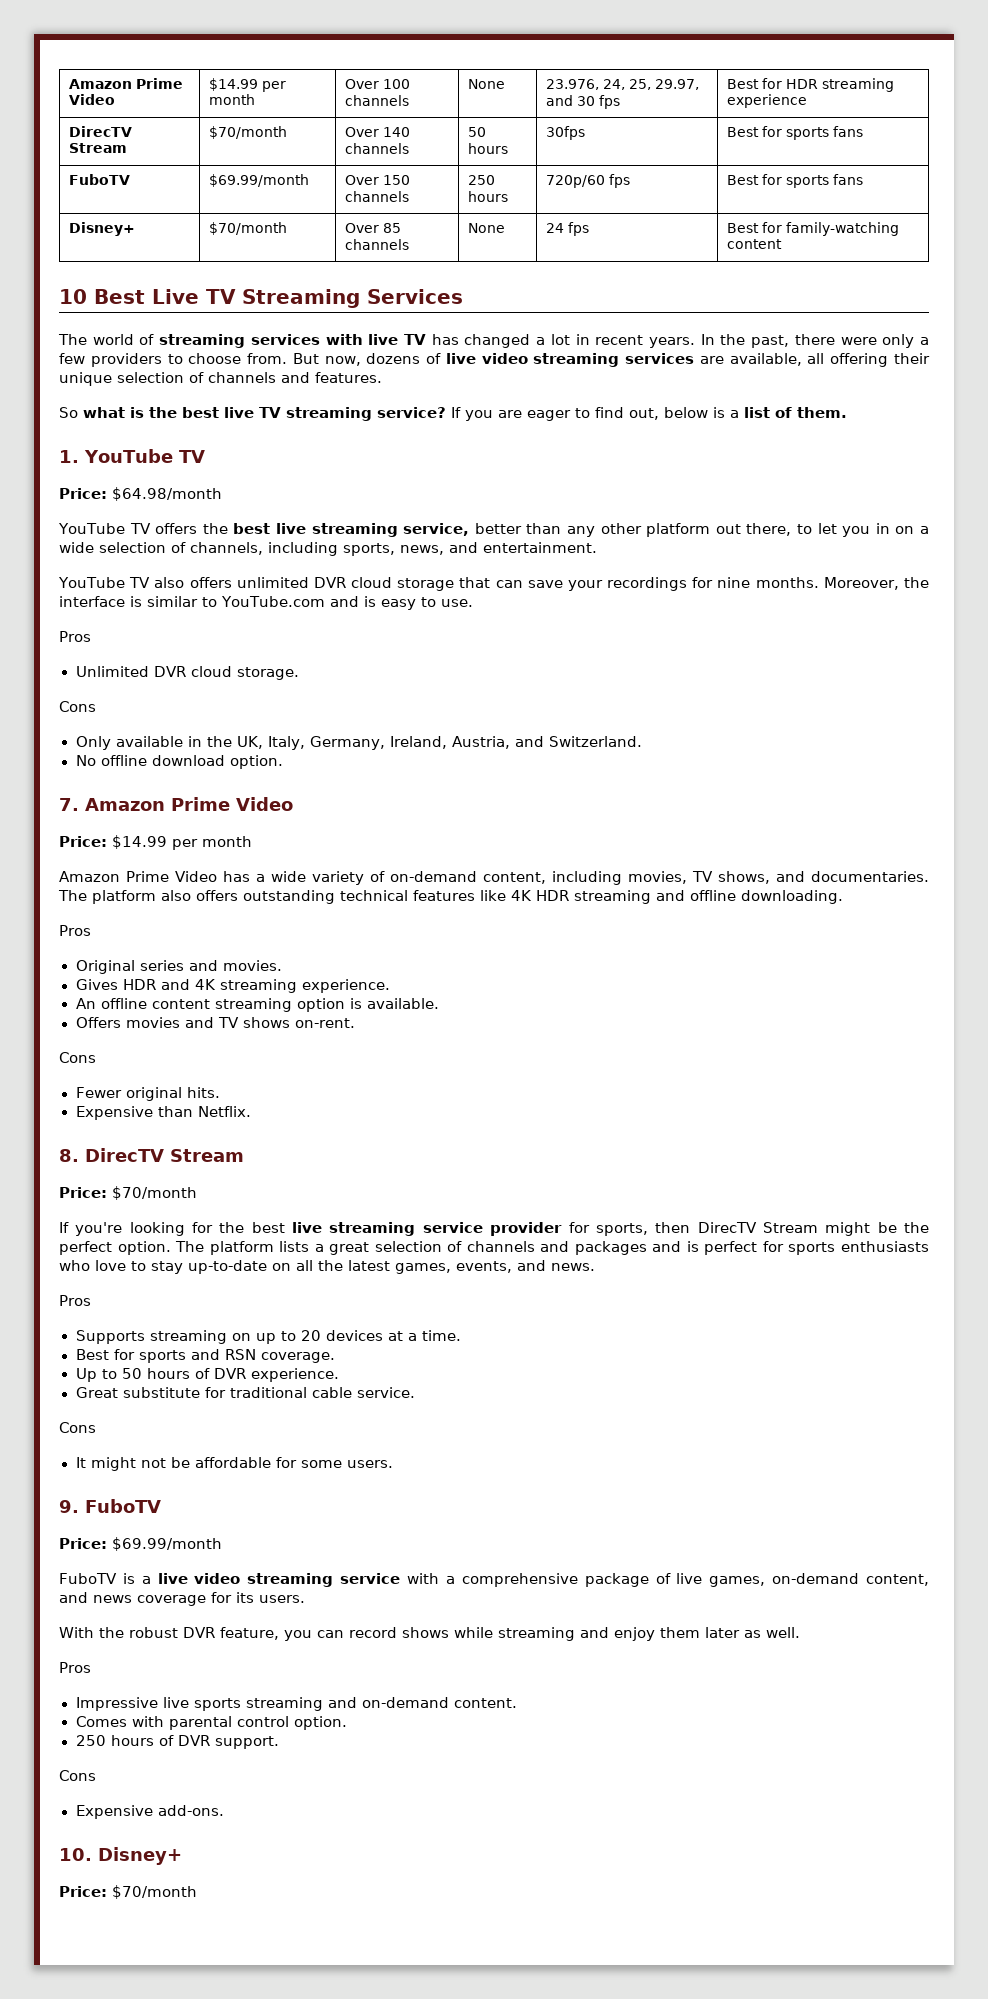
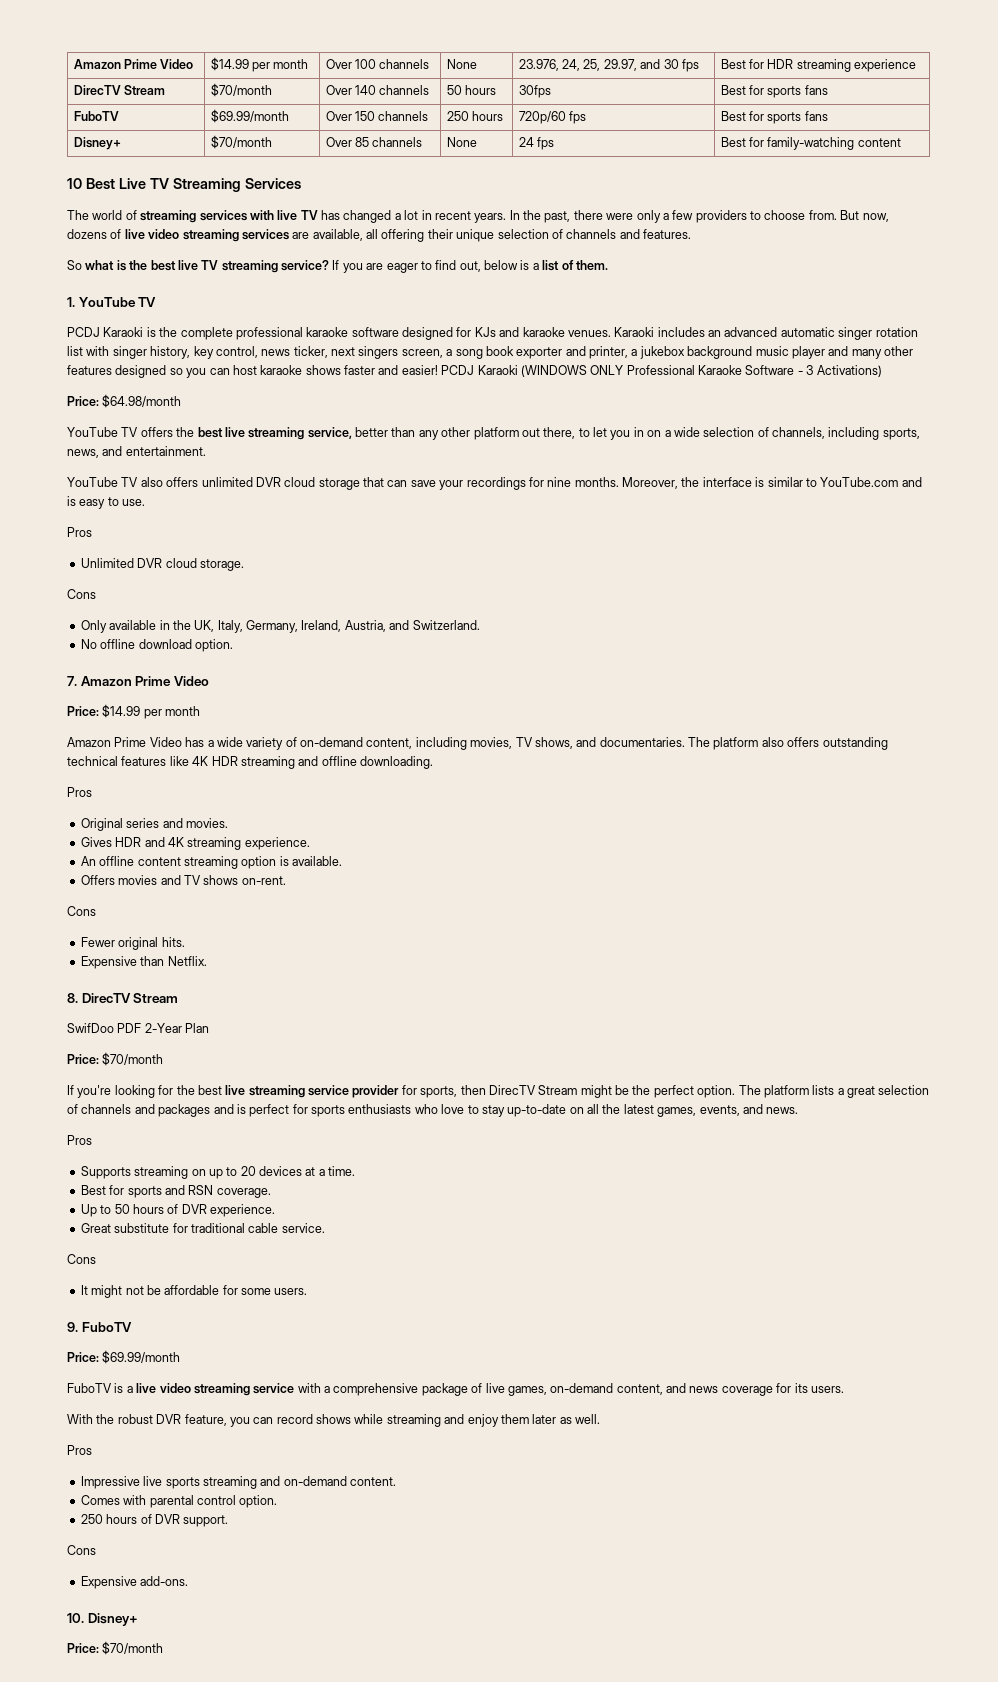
+ PCDJ Karaoki is the complete professional karaoke software designed for KJs and karaoke venues. Karaoki includes an advanced automatic singer rotation list with singer history, key control, news ticker, next singers screen, a song book exporter and printer, a jukebox background music player and many other features designed so you can host karaoke shows faster and easier! PCDJ Karaoki (WINDOWS ONLY Professional Karaoke Software - 3 Activations)
+ SwifDoo PDF 2-Year Plan

